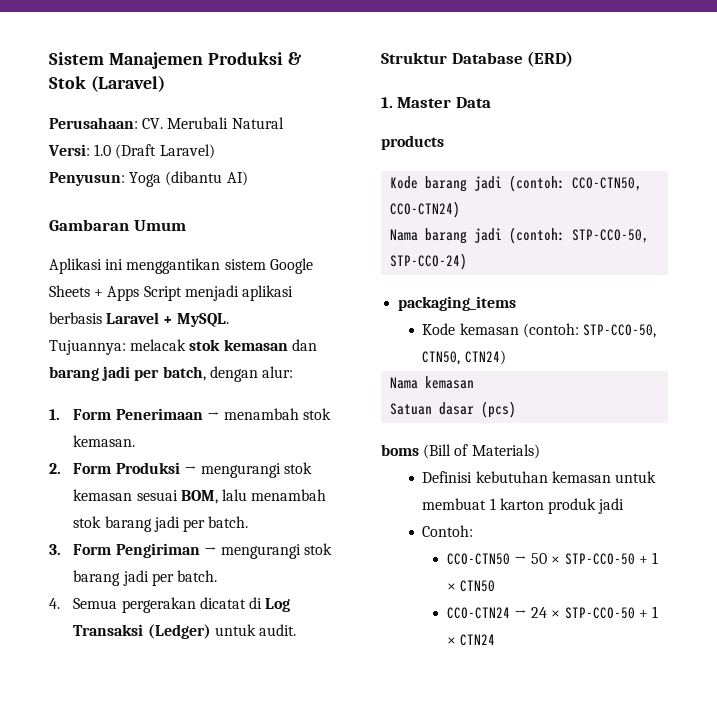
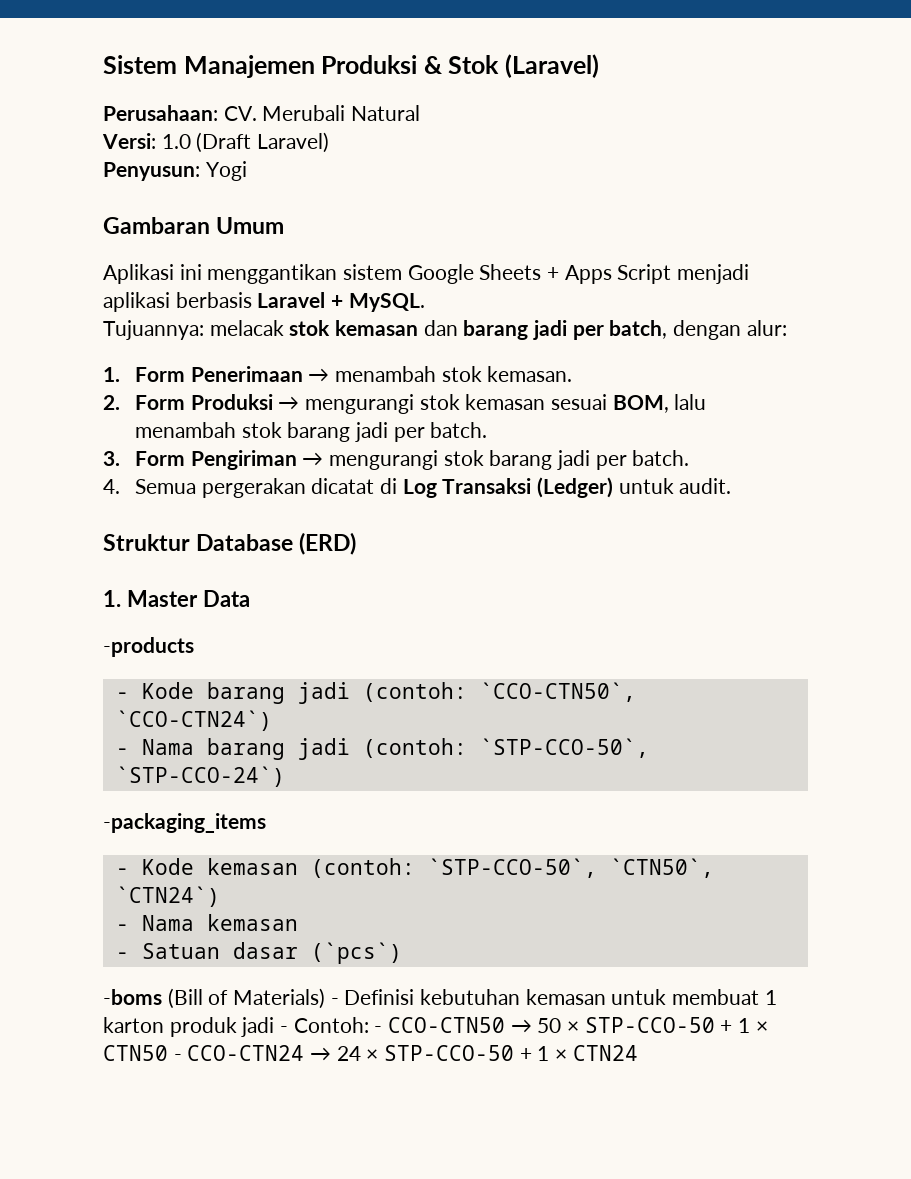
- Penyusun: Yoga (dibantu AI)
+ Penyusun: Yogi
- products
- Kode barang jadi (contoh: CCO-CTN50, CCO-CTN24)
- Nama barang jadi (contoh: STP-CCO-50, STP-CCO-24)
- packaging_items
- Kode kemasan (contoh: STP-CCO-50, CTN50, CTN24)
- Nama kemasan
+ -products
+ - Kode barang jadi (contoh: `CCO-CTN50`, `CCO-CTN24`)
+ - Nama barang jadi (contoh: `STP-CCO-50`, `STP-CCO-24`)
+ -packaging_items
+ - Kode kemasan (contoh: `STP-CCO-50`, `CTN50`, `CTN24`)
+ - Nama kemasan
- Satuan dasar (pcs)
- boms (Bill of Materials)
- Definisi kebutuhan kemasan untuk membuat 1 karton produk jadi
- Contoh:
- CCO-CTN50 → 50 × STP-CCO-50 + 1 × CTN50
- CCO-CTN24 → 24 × STP-CCO-50 + 1 × CTN24
+ - Satuan dasar (`pcs`)
+ -boms (Bill of Materials) - Definisi kebutuhan kemasan untuk membuat 1 karton produk jadi - Contoh: - CCO-CTN50 → 50 × STP-CCO-50 + 1 × CTN50 - CCO-CTN24 → 24 × STP-CCO-50 + 1 × CTN24

